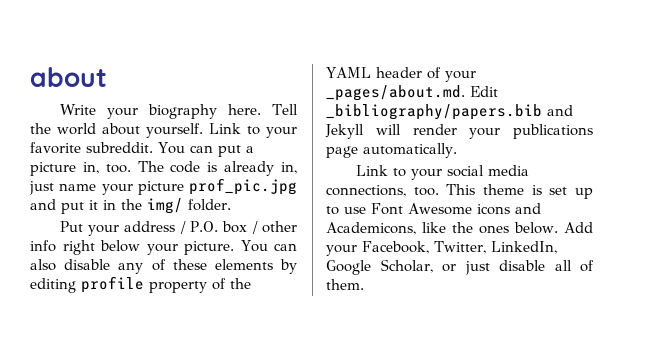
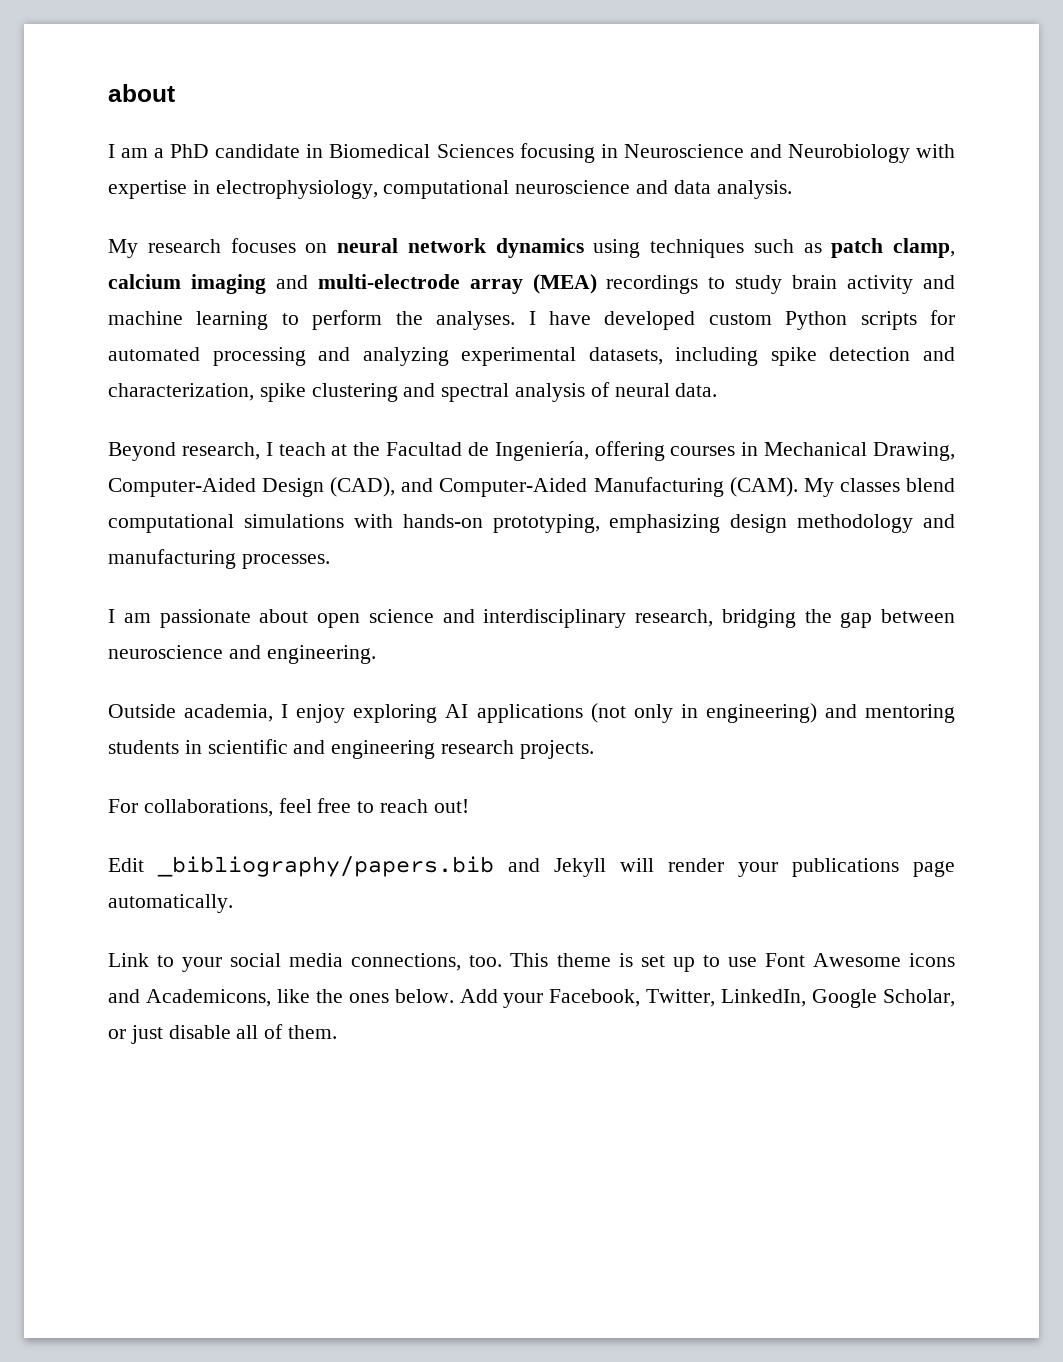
- Write your biography here. Tell the world about yourself. Link to your favorite subreddit. You can put a picture in, too. The code is already in, just name your picture prof_pic.jpg and put it in the img/ folder.
- Put your address / P.O. box / other info right below your picture. You can also disable any of these elements by editing profile property of the YAML header of your _pages/about.md. Edit _bibliography/papers.bib and Jekyll will render your publications page automatically.
+ I am a PhD candidate in Biomedical Sciences focusing in Neuroscience and Neurobiology with expertise in electrophysiology, computational neuroscience and data analysis.
+ My research focuses on neural network dynamics using techniques such as patch clamp, calcium imaging and multi-electrode array (MEA) recordings to study brain activity and machine learning to perform the analyses. I have developed custom Python scripts for automated processing and analyzing experimental datasets, including spike detection and characterization, spike clustering and spectral analysis of neural data.
+ Beyond research, I teach at the Facultad de Ingeniería, offering courses in Mechanical Drawing, Computer-Aided Design (CAD), and Computer-Aided Manufacturing (CAM). My classes blend computational simulations with hands-on prototyping, emphasizing design methodology and manufacturing processes.
+ I am passionate about open science and interdisciplinary research, bridging the gap between neuroscience and engineering.
+ Outside academia, I enjoy exploring AI applications (not only in engineering) and mentoring students in scientific and engineering research projects.
+ For collaborations, feel free to reach out!
+ Edit _bibliography/papers.bib and Jekyll will render your publications page automatically.

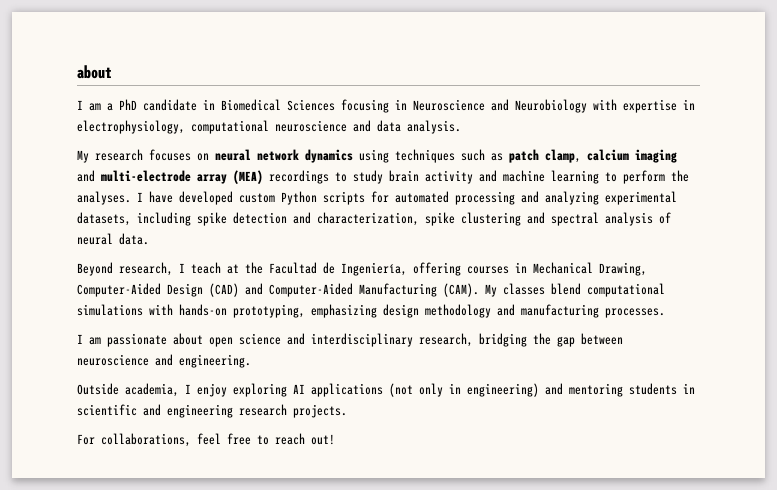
- Beyond research, I teach at the Facultad de Ingeniería, offering courses in Mechanical Drawing, Computer-Aided Design (CAD), and Computer-Aided Manufacturing (CAM).
+ Beyond research, I teach at the Facultad de Ingeniería, offering courses in Mechanical Drawing, Computer-Aided Design (CAD) and Computer-Aided Manufacturing (CAM).
- Edit _bibliography/papers.bib and Jekyll will render your publications page automatically.
- Link to your social media connections, too. This theme is set up to use Font Awesome icons and Academicons, like the ones below. Add your Facebook, Twitter, LinkedIn, Google Scholar, or just disable all of them.

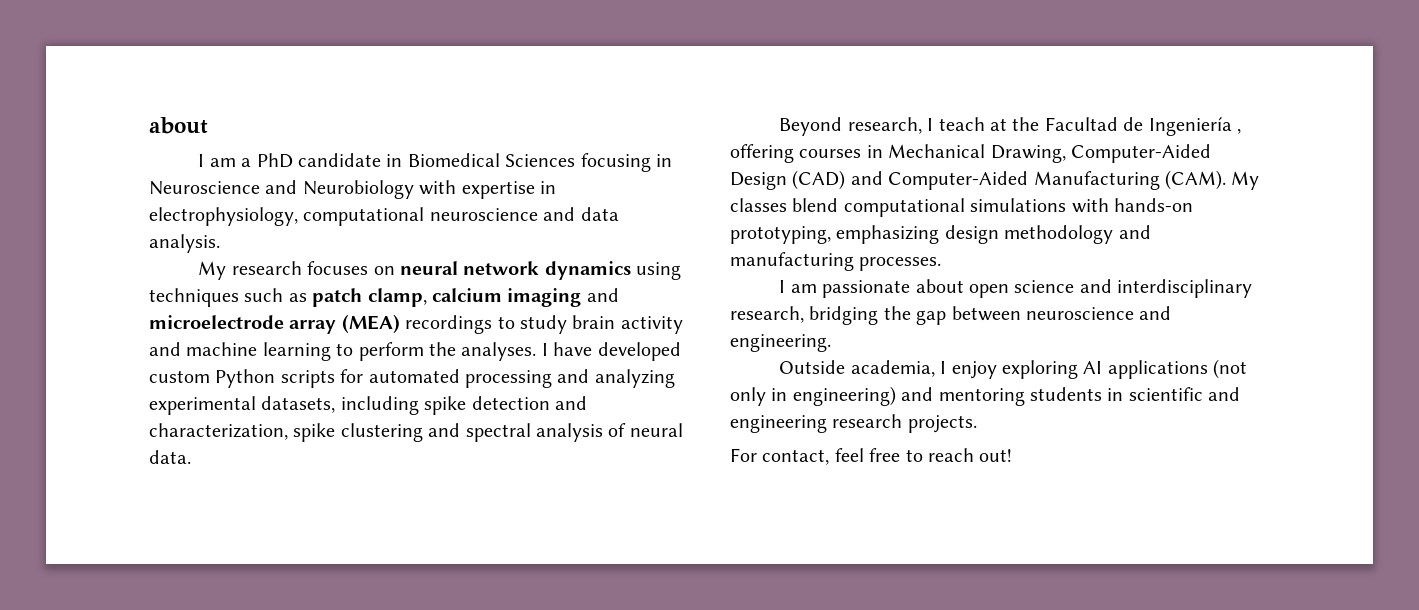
- My research focuses on neural network dynamics using techniques such as patch clamp, calcium imaging and multi-electrode array (MEA) recordings to study brain activity and machine learning to perform the analyses.
+ My research focuses on neural network dynamics using techniques such as patch clamp, calcium imaging and microelectrode array (MEA) recordings to study brain activity and machine learning to perform the analyses.
- Beyond research, I teach at the Facultad de Ingeniería, offering courses in Mechanical Drawing, Computer-Aided Design (CAD) and Computer-Aided Manufacturing (CAM).
+ Beyond research, I teach at the Facultad de Ingeniería , offering courses in Mechanical Drawing, Computer-Aided Design (CAD) and Computer-Aided Manufacturing (CAM).
- For collaborations, feel free to reach out!
+ For contact, feel free to reach out!

